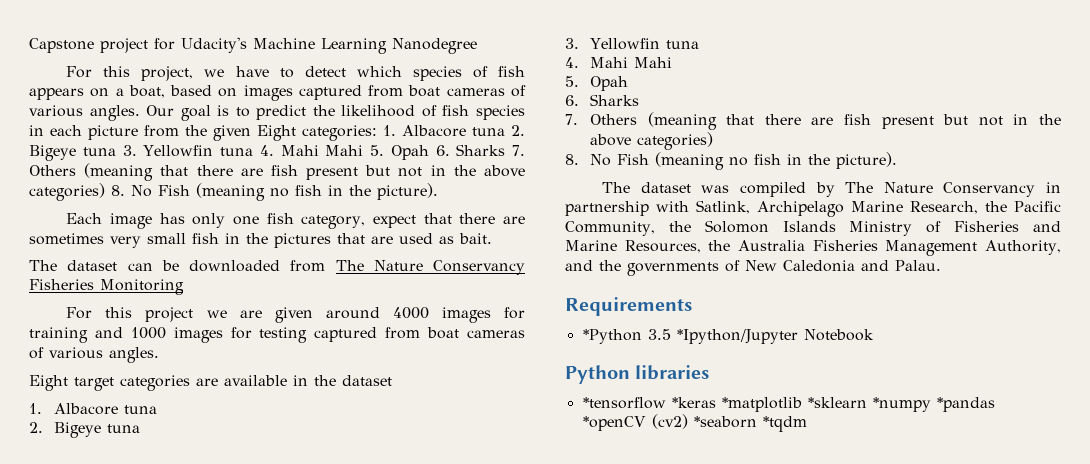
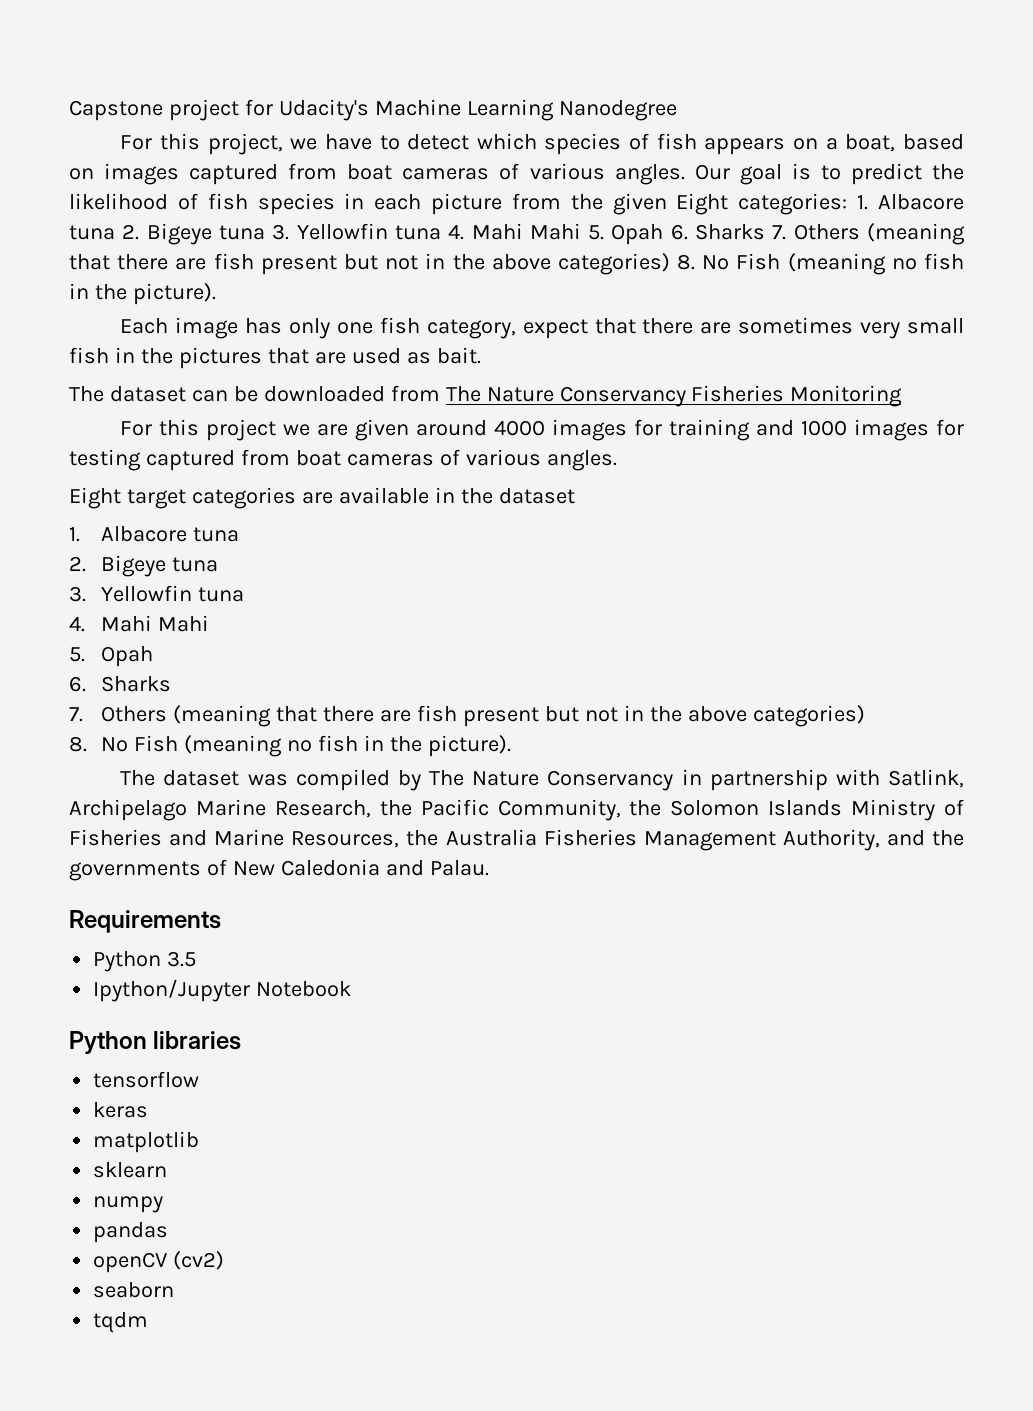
- *Python 3.5 *Ipython/Jupyter Notebook
+ Python 3.5
+ Ipython/Jupyter Notebook
- *tensorflow *keras *matplotlib *sklearn *numpy *pandas *openCV (cv2) *seaborn *tqdm
+ tensorflow
+ keras
+ matplotlib
+ sklearn
+ numpy
+ pandas
+ openCV (cv2)
+ seaborn
+ tqdm

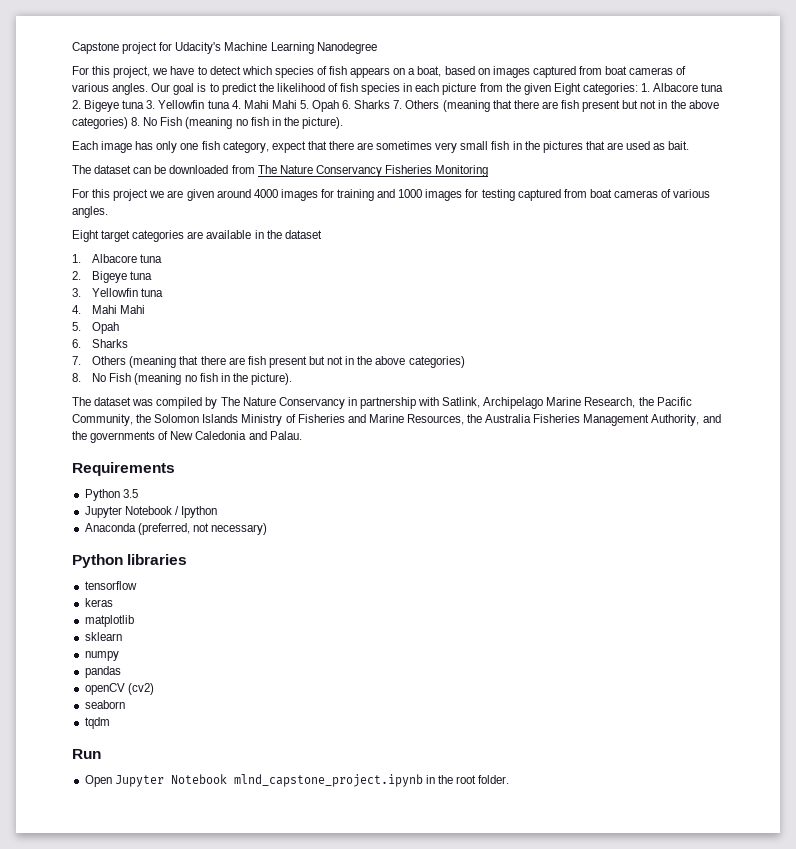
- Ipython/Jupyter Notebook
+ Jupyter Notebook / Ipython
+ Anaconda (preferred, not necessary)
+ Run
+ Open Jupyter Notebook mlnd_capstone_project.ipynb in the root folder.

